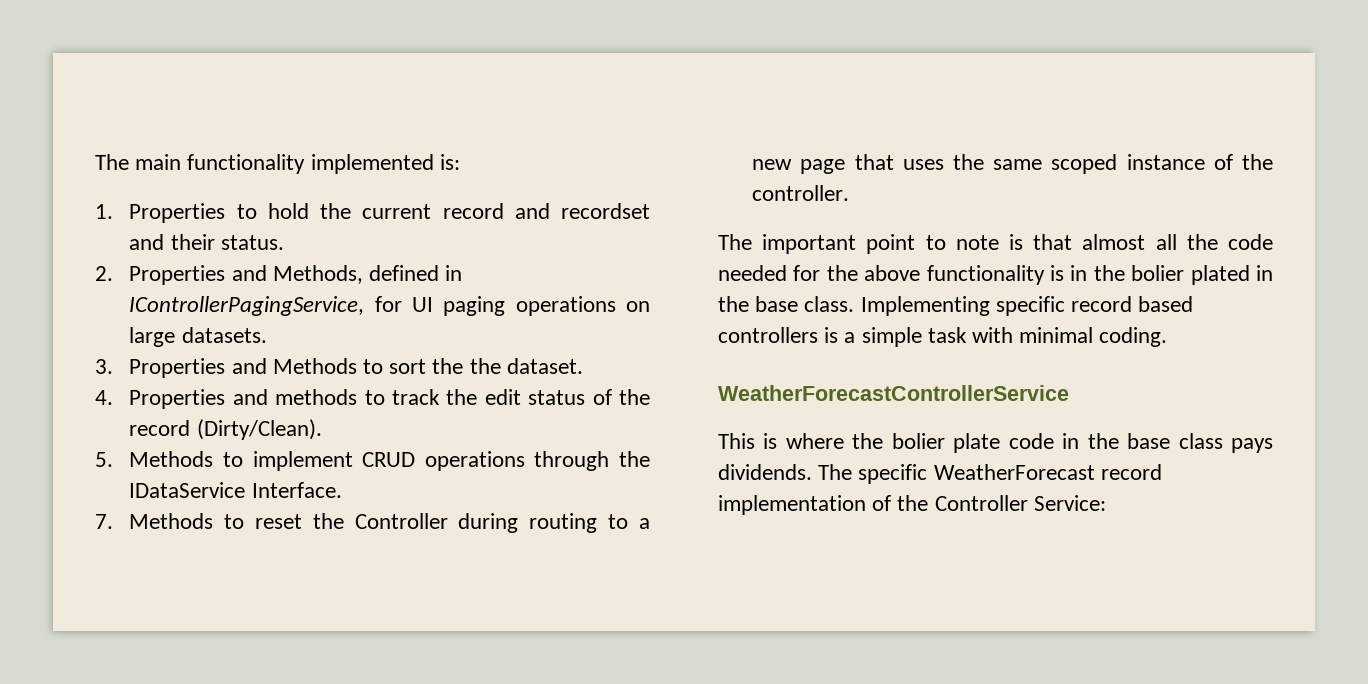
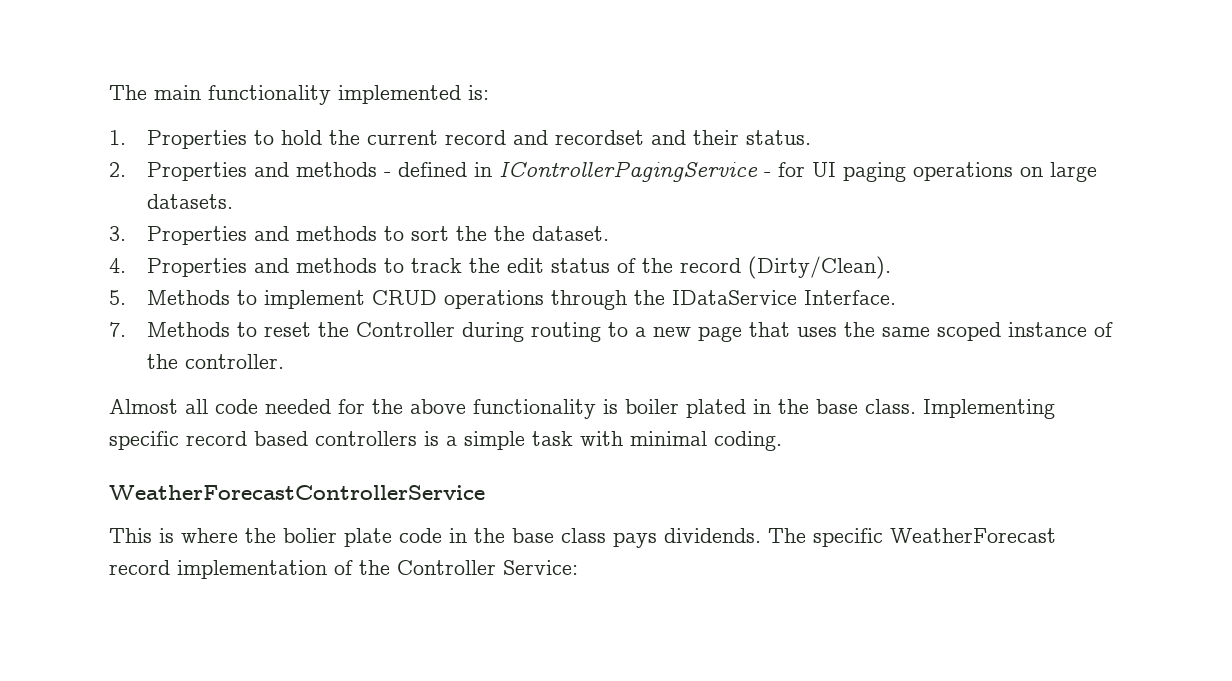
- 2. Properties and Methods, defined in IControllerPagingService, for UI paging operations on large datasets.
+ 2. Properties and methods - defined in IControllerPagingService - for UI paging operations on large datasets.
- 3. Properties and Methods to sort the the dataset.
+ 3. Properties and methods to sort the the dataset.
- The important point to note is that almost all the code needed for the above functionality is in the bolier plated in the base class.
+ Almost all code needed for the above functionality is boiler plated in the base class.

